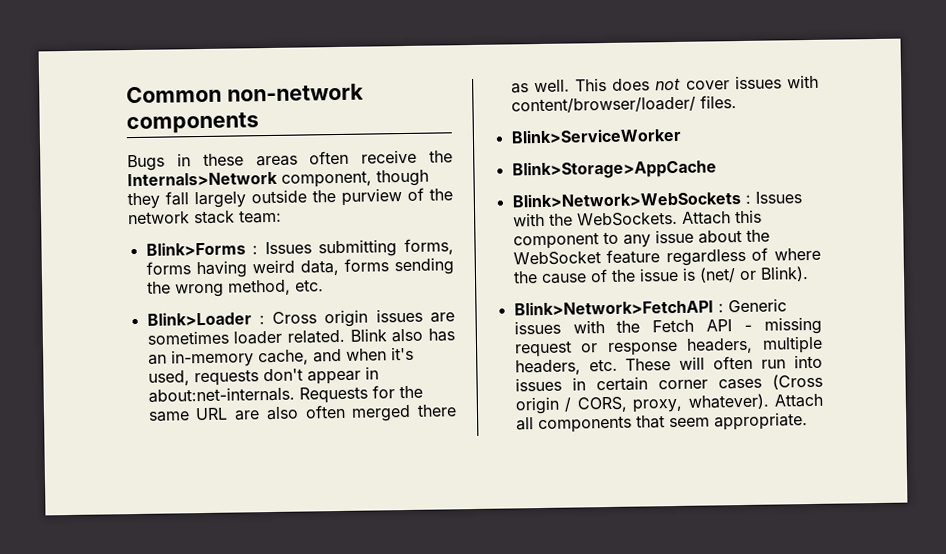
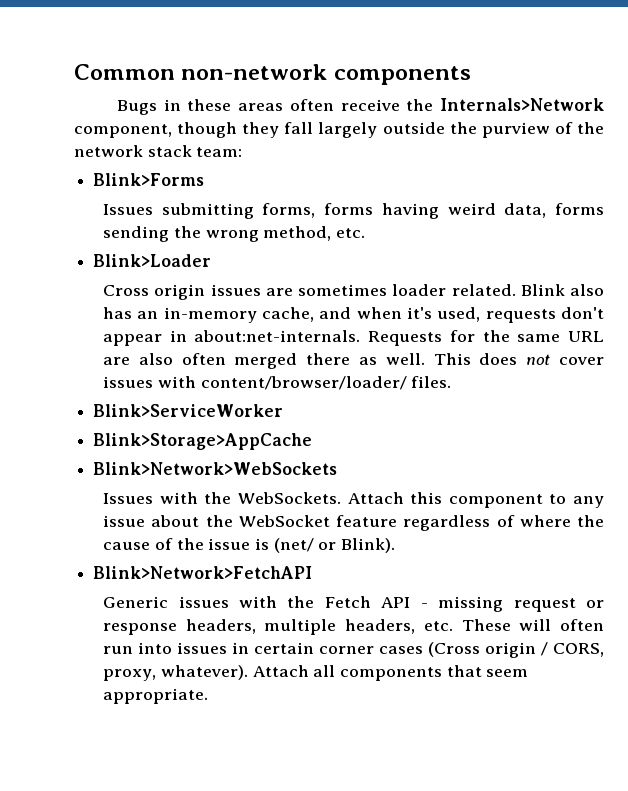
- Blink>Forms : Issues submitting forms, forms having weird data, forms sending the wrong method, etc.
+ Blink>Forms
+ Issues submitting forms, forms having weird data, forms sending the wrong method, etc.
- Blink>Loader : Cross origin issues are sometimes loader related.
+ Blink>Loader
+ Cross origin issues are sometimes loader related.
- Blink>Network>WebSockets : Issues with the WebSockets.
+ Blink>Network>WebSockets
+ Issues with the WebSockets.
- Blink>Network>FetchAPI : Generic issues with the Fetch API - missing request or response headers, multiple headers, etc. These will often run into issues in certain corner cases (Cross origin / CORS, proxy, whatever).
+ Blink>Network>FetchAPI
+ Generic issues with the Fetch API - missing request or response headers, multiple headers, etc. These will often run into issues in certain corner cases (Cross origin / CORS, proxy, whatever).

